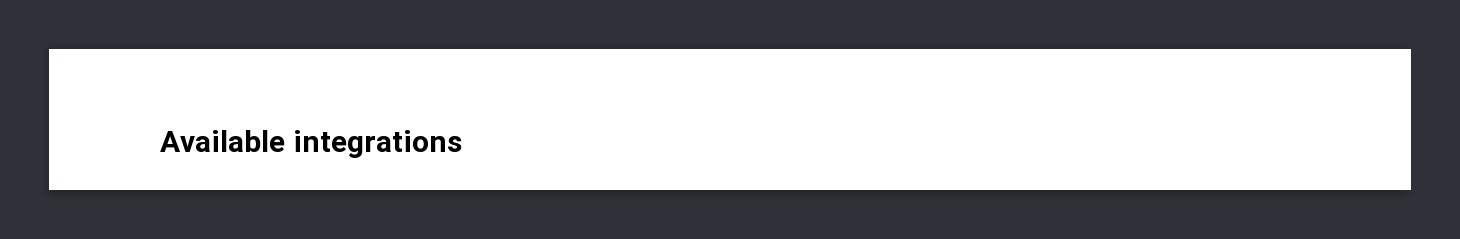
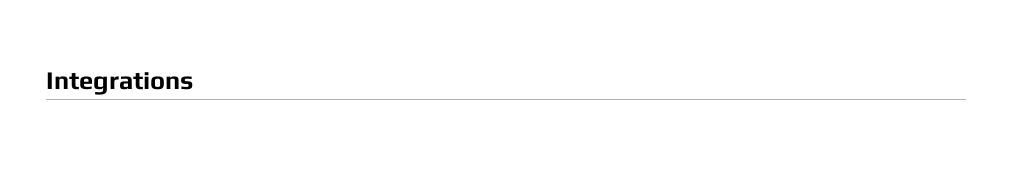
- Available integrations
+ Integrations

